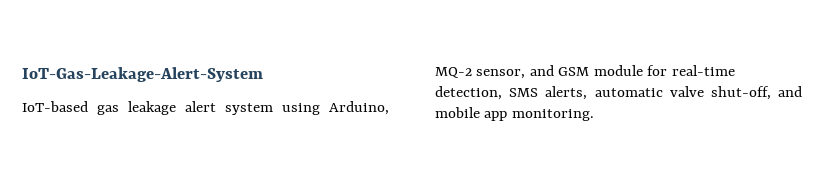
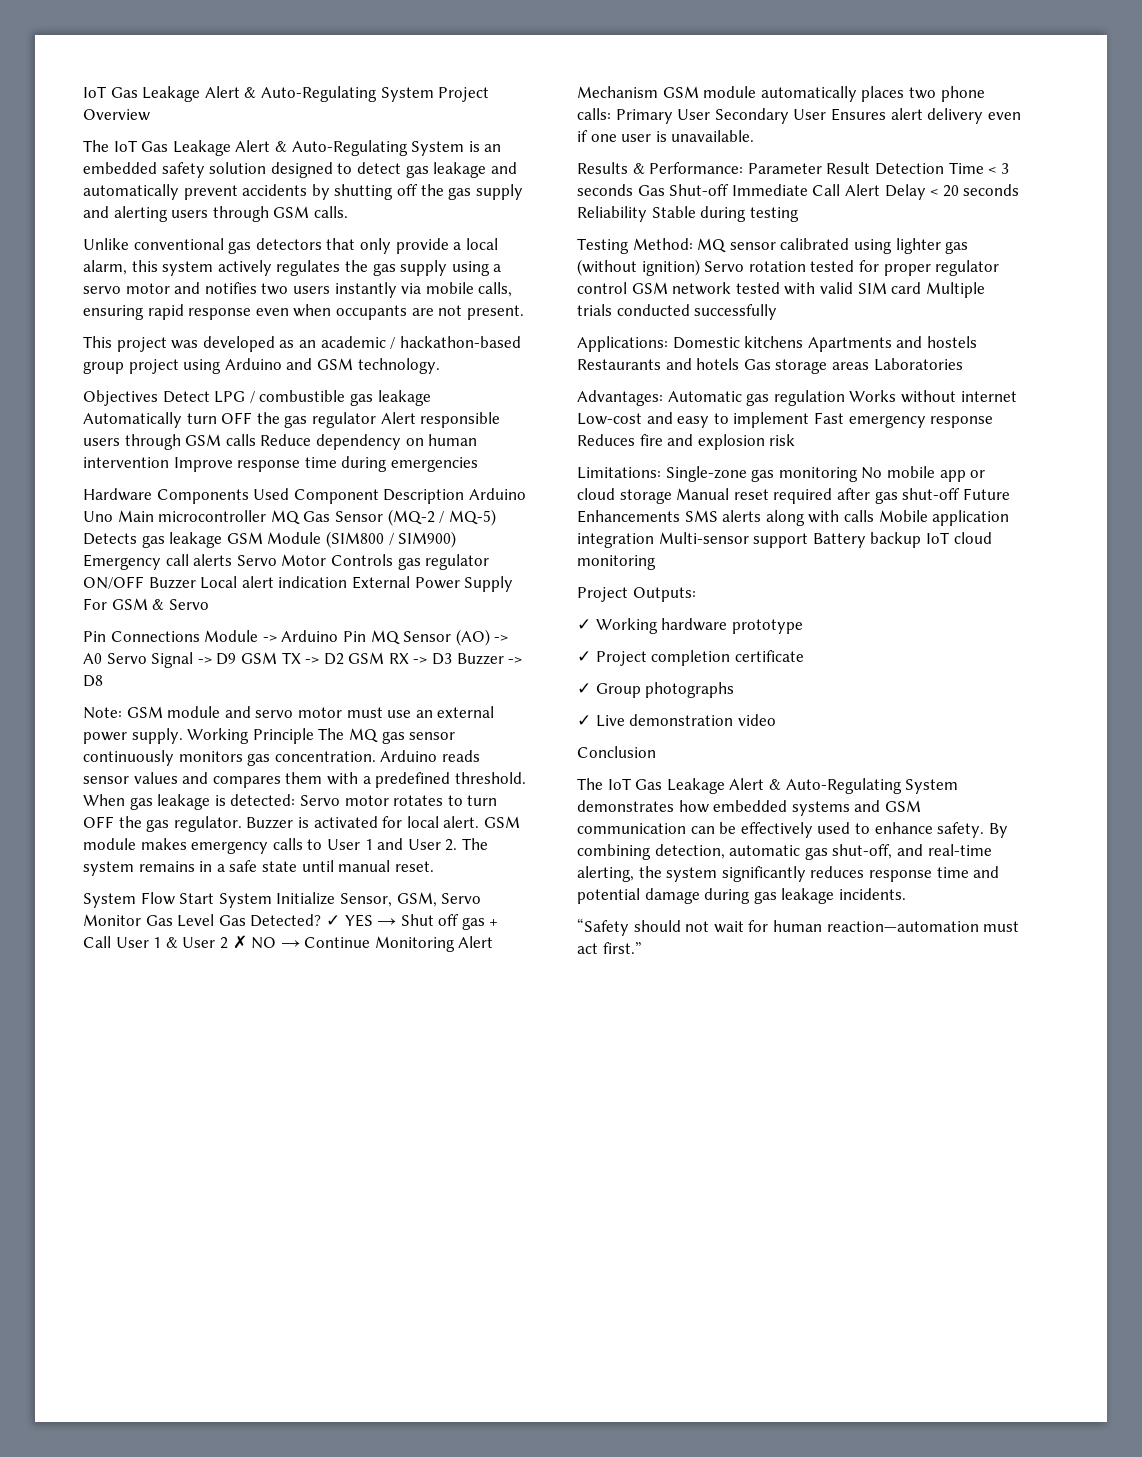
- IoT-Gas-Leakage-Alert-System
- IoT-based gas leakage alert system using Arduino, MQ-2 sensor, and GSM module for real-time detection, SMS alerts, automatic valve shut-off, and mobile app monitoring.
+ IoT Gas Leakage Alert & Auto-Regulating System Project Overview
+ The IoT Gas Leakage Alert & Auto-Regulating System is an embedded safety solution designed to detect gas leakage and automatically prevent accidents by shutting off the gas supply and alerting users through GSM calls.
+ Unlike conventional gas detectors that only provide a local alarm, this system actively regulates the gas supply using a servo motor and notifies two users instantly via mobile calls, ensuring rapid response even when occupants are not present.
+ This project was developed as an academic / hackathon-based group project using Arduino and GSM technology.
+ Objectives Detect LPG / combustible gas leakage Automatically turn OFF the gas regulator Alert responsible users through GSM calls Reduce dependency on human intervention Improve response time during emergencies
+ Hardware Components Used Component Description Arduino Uno Main microcontroller MQ Gas Sensor (MQ-2 / MQ-5) Detects gas leakage GSM Module (SIM800 / SIM900) Emergency call alerts Servo Motor Controls gas regulator ON/OFF Buzzer Local alert indication External Power Supply For GSM & Servo
+ Pin Connections Module -> Arduino Pin MQ Sensor (AO) -> A0 Servo Signal -> D9 GSM TX -> D2 GSM RX -> D3 Buzzer -> D8
+ Note: GSM module and servo motor must use an external power supply. Working Principle The MQ gas sensor continuously monitors gas concentration. Arduino reads sensor values and compares them with a predefined threshold. When gas leakage is detected: Servo motor rotates to turn OFF the gas regulator. Buzzer is activated for local alert. GSM module makes emergency calls to User 1 and User 2. The system remains in a safe state until manual reset.
+ System Flow Start System Initialize Sensor, GSM, Servo Monitor Gas Level Gas Detected? ✓ YES → Shut off gas + Call User 1 & User 2 ✗ NO → Continue Monitoring Alert Mechanism GSM module automatically places two phone calls: Primary User Secondary User Ensures alert delivery even if one user is unavailable.
+ Results & Performance: Parameter Result Detection Time < 3 seconds Gas Shut-off Immediate Call Alert Delay < 20 seconds Reliability Stable during testing
+ Testing Method: MQ sensor calibrated using lighter gas (without ignition) Servo rotation tested for proper regulator control GSM network tested with valid SIM card Multiple trials conducted successfully
+ Applications: Domestic kitchens Apartments and hostels Restaurants and hotels Gas storage areas Laboratories
+ Advantages: Automatic gas regulation Works without internet Low-cost and easy to implement Fast emergency response Reduces fire and explosion risk
+ Limitations: Single-zone gas monitoring No mobile app or cloud storage Manual reset required after gas shut-off Future Enhancements SMS alerts along with calls Mobile application integration Multi-sensor support Battery backup IoT cloud monitoring
+ Project Outputs:
+ ✓ Working hardware prototype
+ ✓ Project completion certificate
+ ✓ Group photographs
+ ✓ Live demonstration video
+ Conclusion
+ The IoT Gas Leakage Alert & Auto-Regulating System demonstrates how embedded systems and GSM communication can be effectively used to enhance safety. By combining detection, automatic gas shut-off, and real-time alerting, the system significantly reduces response time and potential damage during gas leakage incidents.
+ “Safety should not wait for human reaction—automation must act first.”

